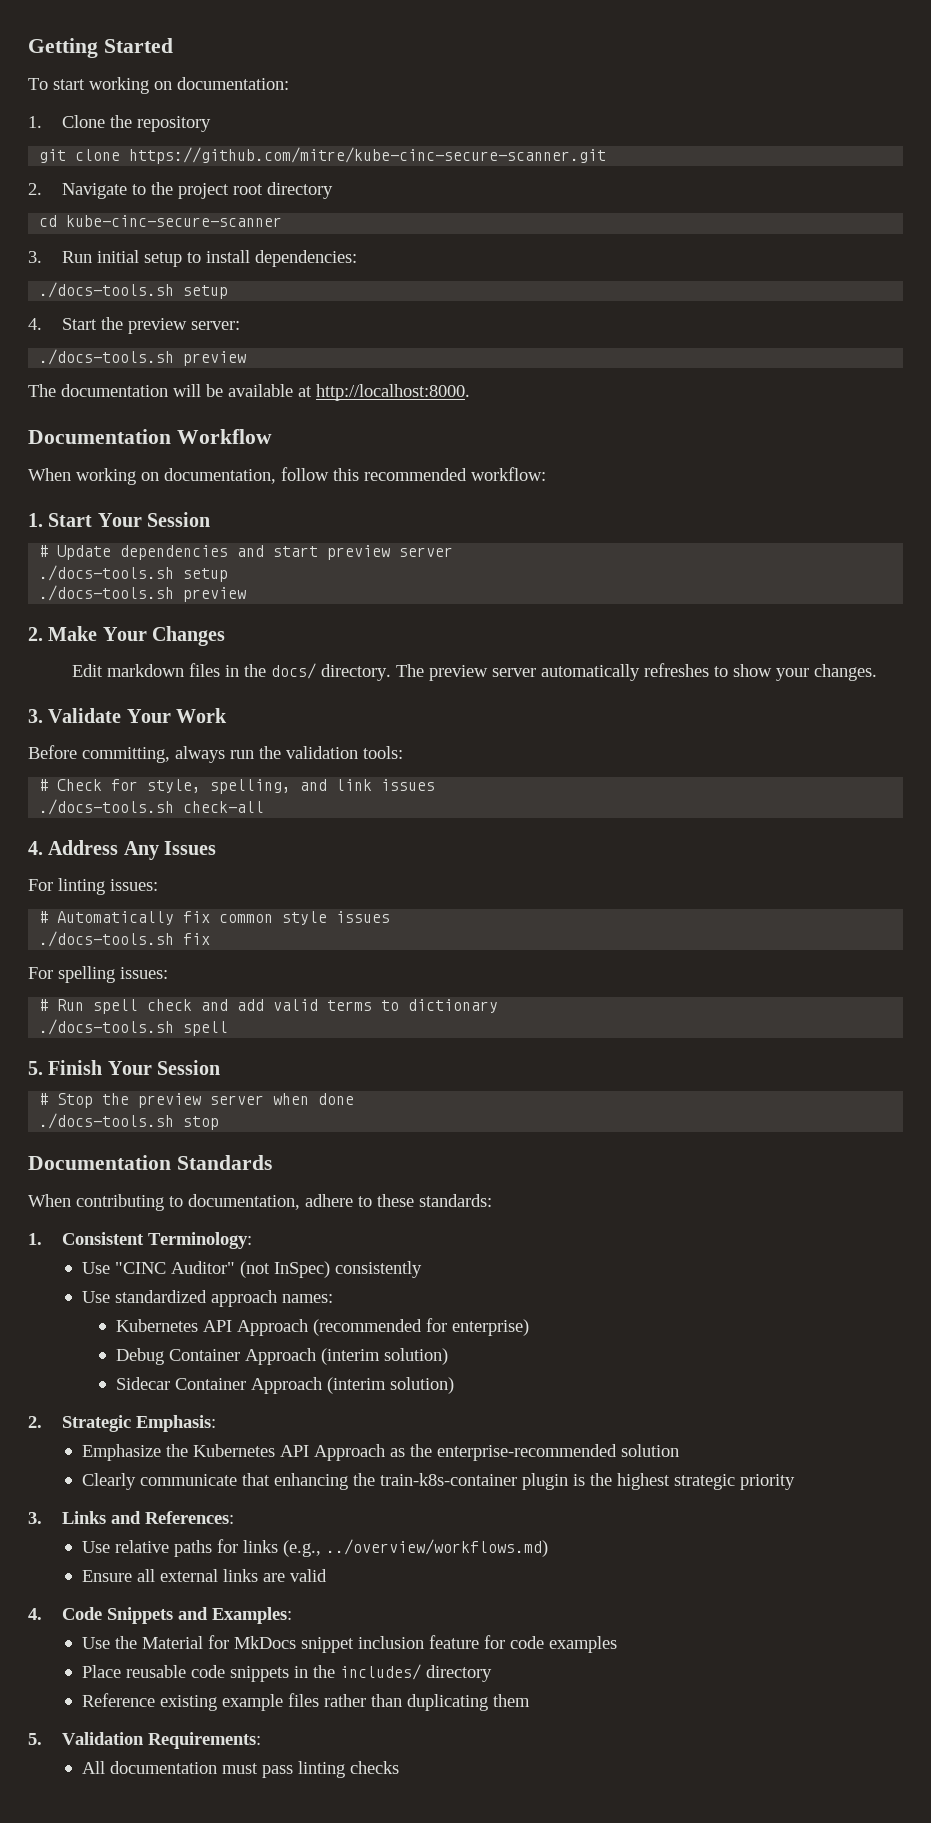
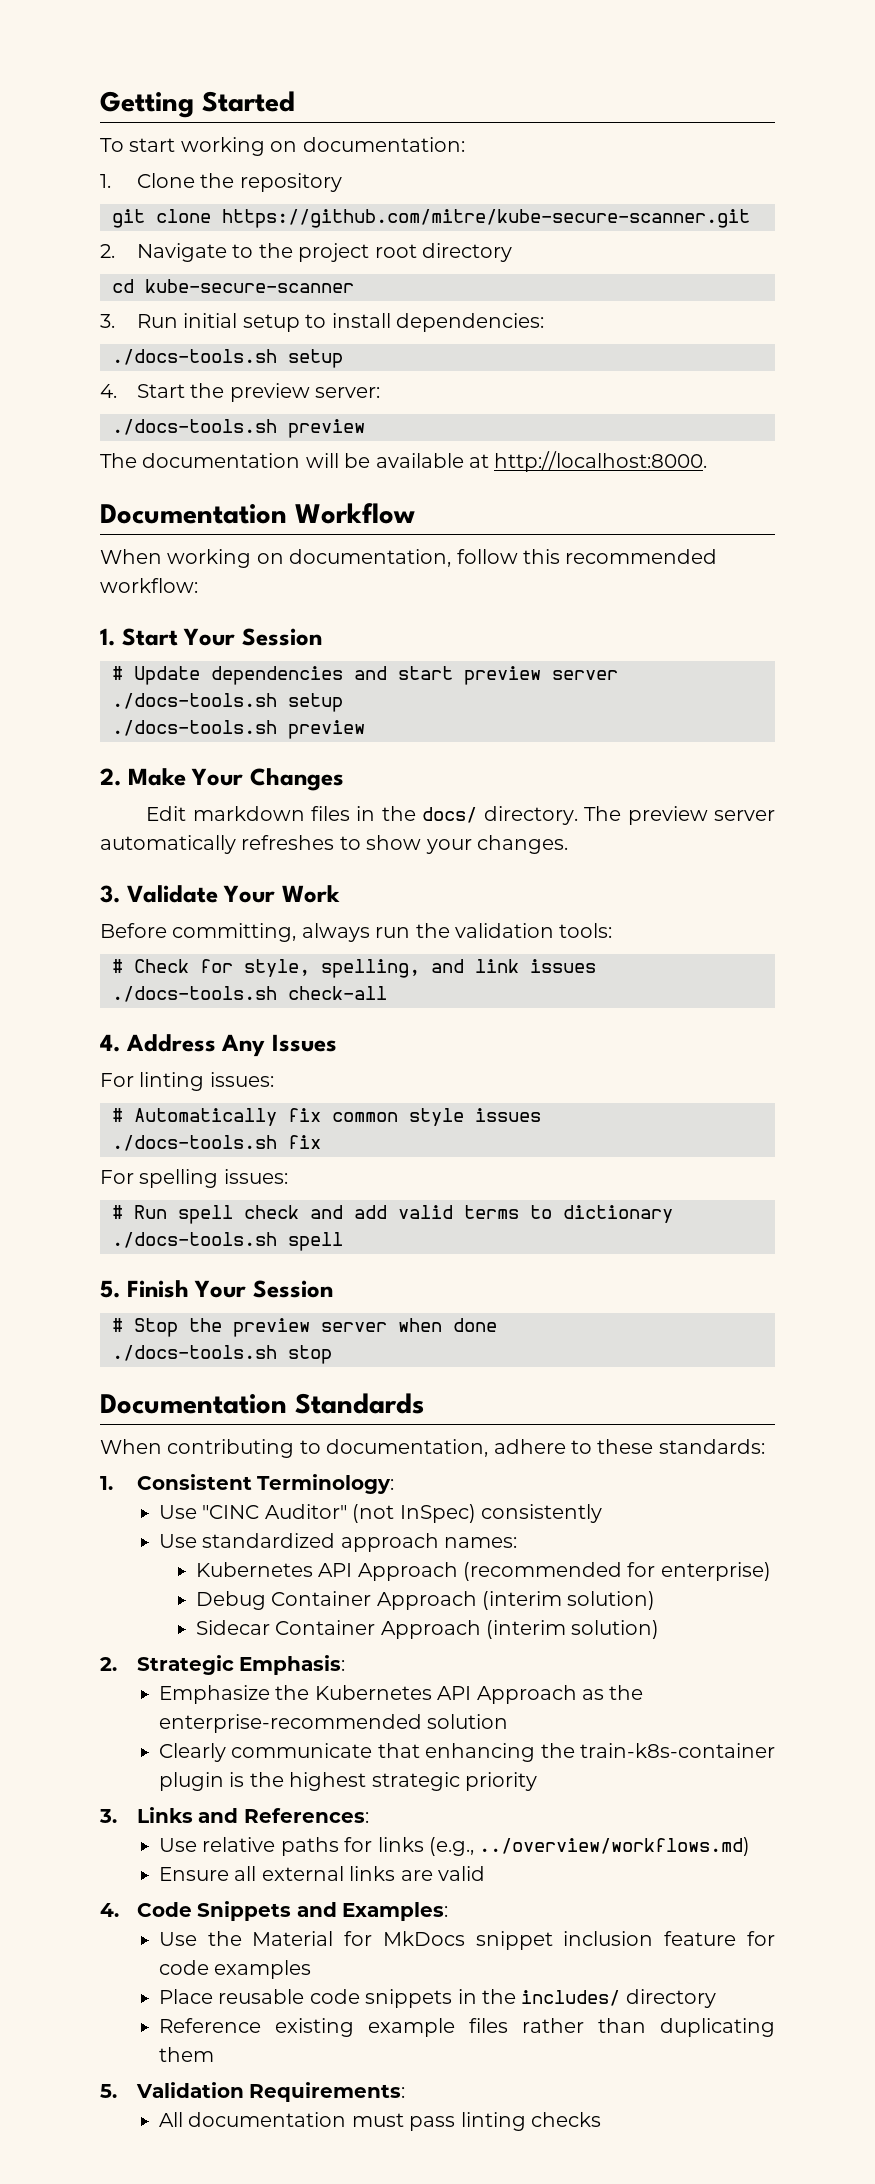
- git clone https://github.com/mitre/kube-cinc-secure-scanner.git
+ git clone https://github.com/mitre/kube-secure-scanner.git
- cd kube-cinc-secure-scanner
+ cd kube-secure-scanner

